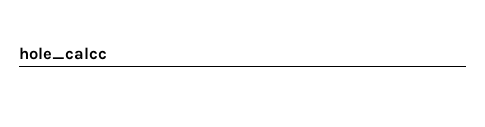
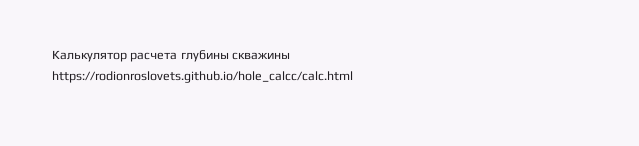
- hole_calcc
+ Калькулятор расчета глубины скважины
+ https://rodionroslovets.github.io/hole_calcc/calc.html

